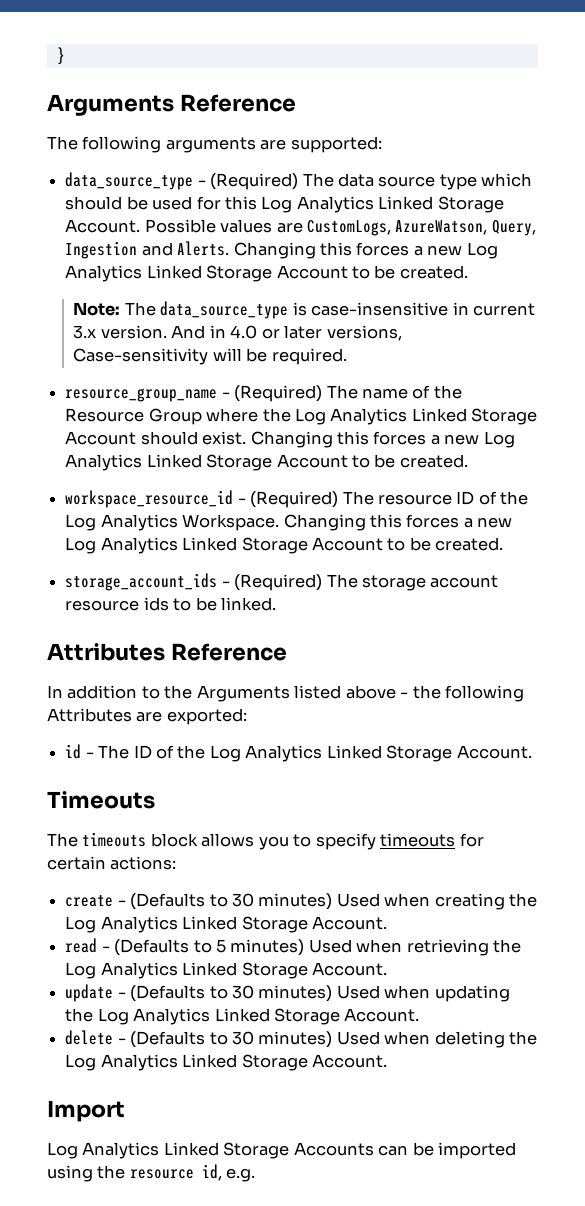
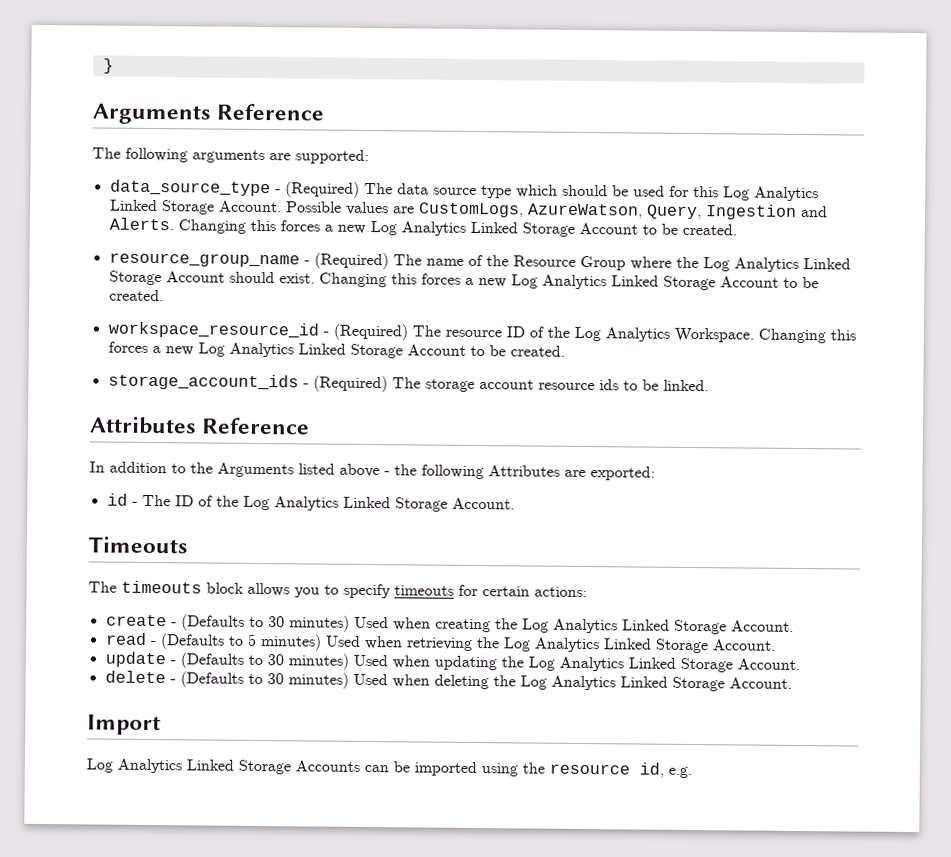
- Note: The data_source_type is case-insensitive in current 3.x version. And in 4.0 or later versions, Case-sensitivity will be required.

